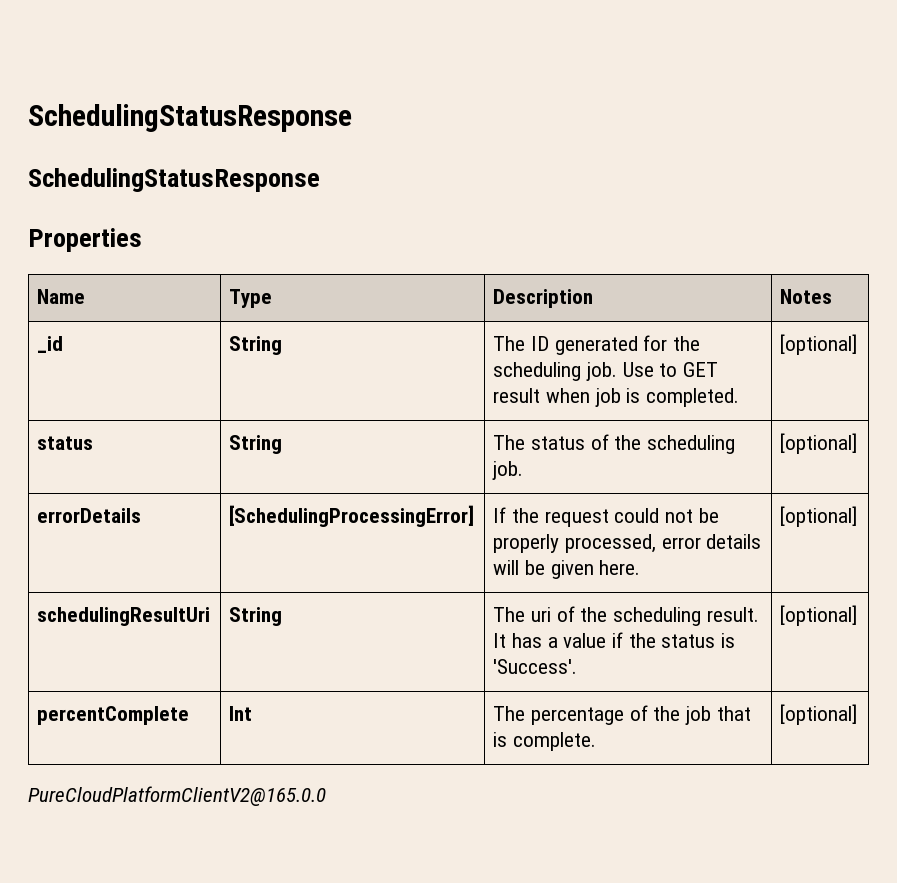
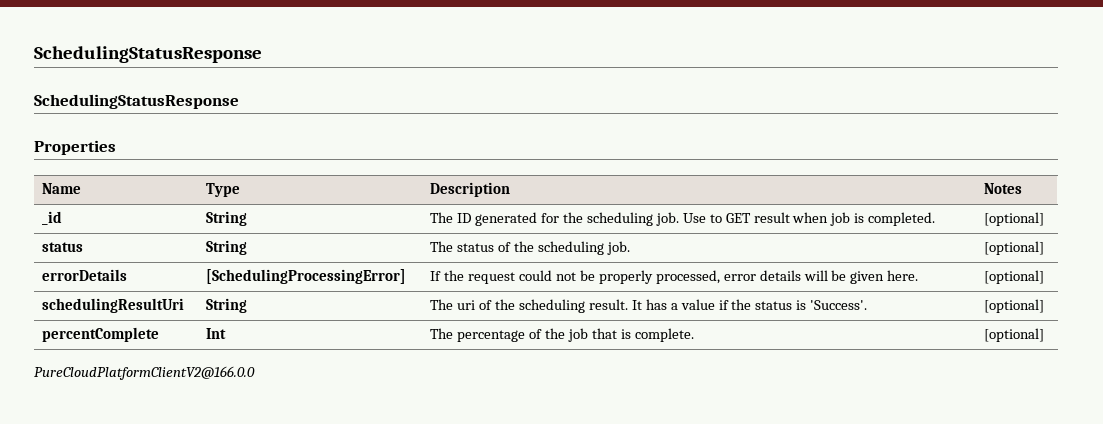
- PureCloudPlatformClientV2@165.0.0
+ PureCloudPlatformClientV2@166.0.0

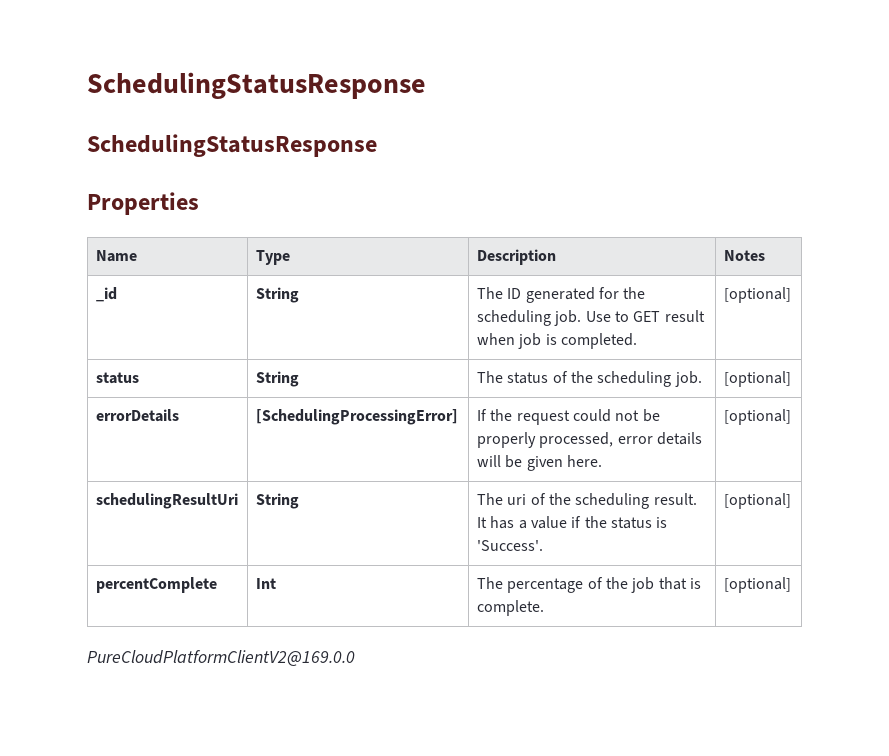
- PureCloudPlatformClientV2@166.0.0
+ PureCloudPlatformClientV2@169.0.0

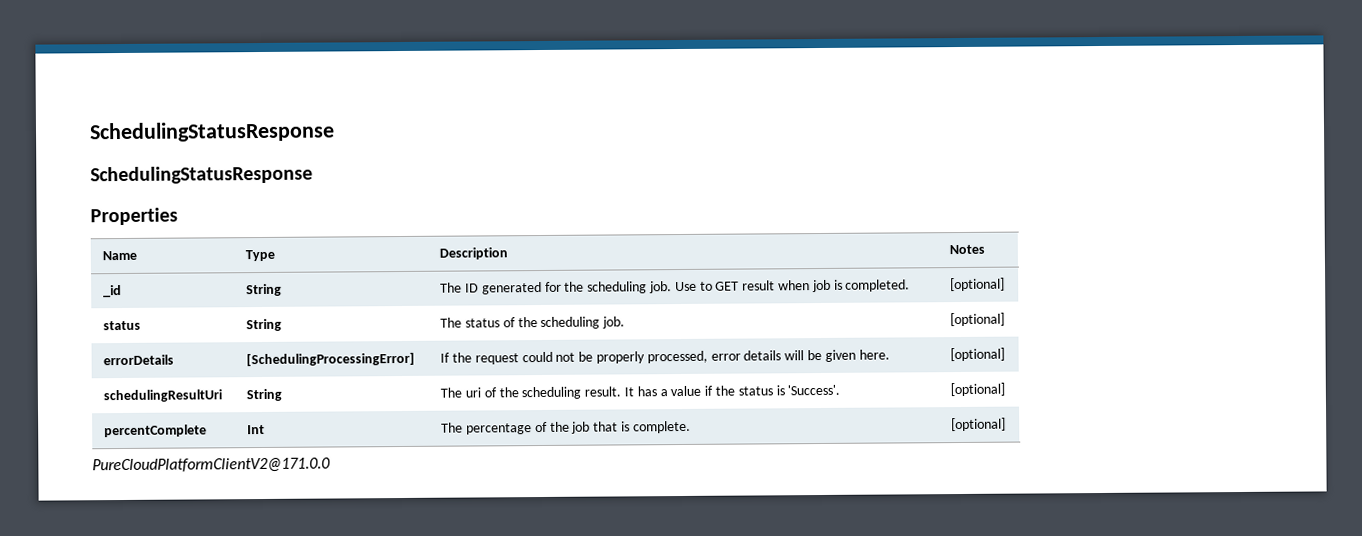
- PureCloudPlatformClientV2@169.0.0
+ PureCloudPlatformClientV2@171.0.0

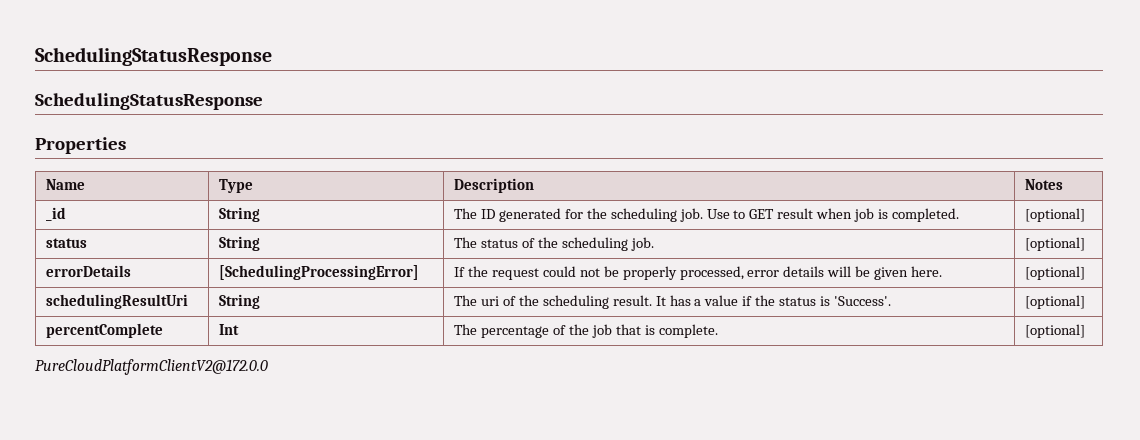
- PureCloudPlatformClientV2@171.0.0
+ PureCloudPlatformClientV2@172.0.0

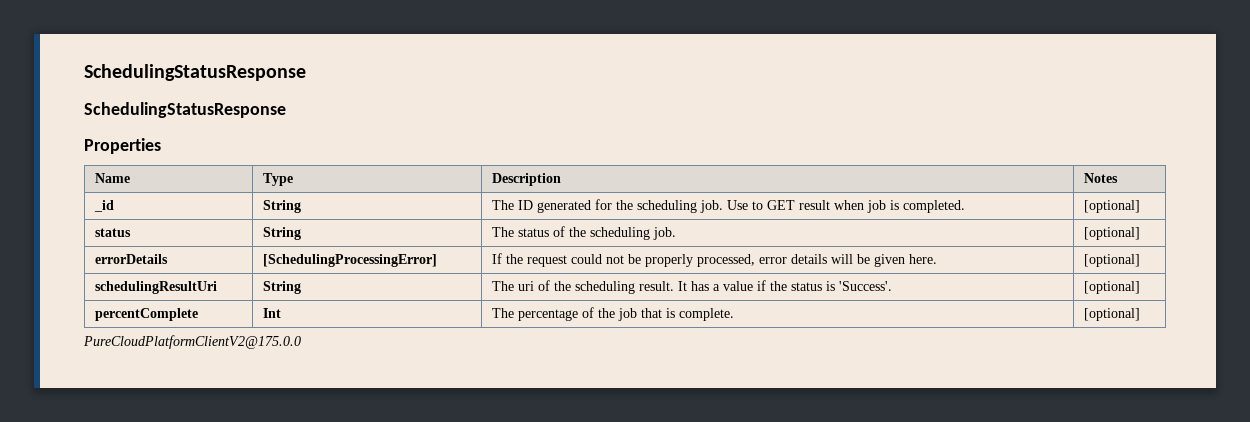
- PureCloudPlatformClientV2@172.0.0
+ PureCloudPlatformClientV2@175.0.0

